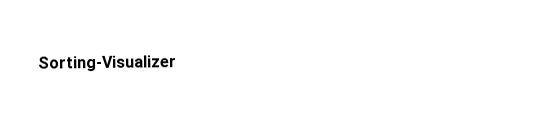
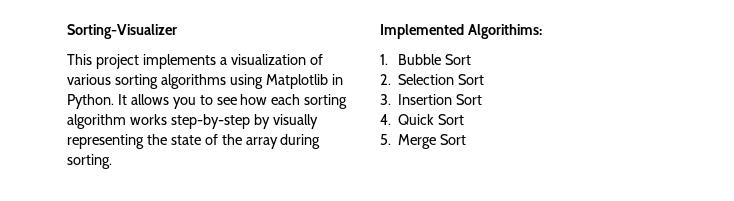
+ This project implements a visualization of various sorting algorithms using Matplotlib in Python. It allows you to see how each sorting algorithm works step-by-step by visually representing the state of the array during sorting.
+ Implemented Algorithims:
+ 1. Bubble Sort
+ 2. Selection Sort
+ 3. Insertion Sort
+ 4. Quick Sort
+ 5. Merge Sort

